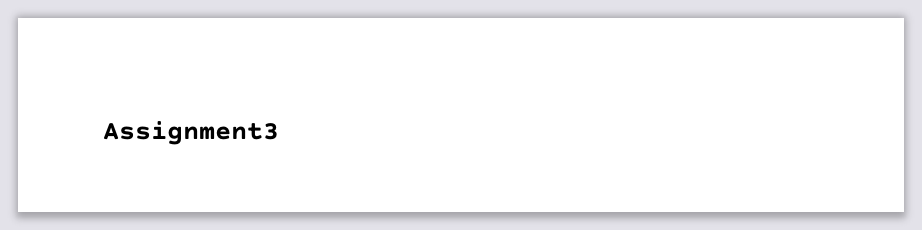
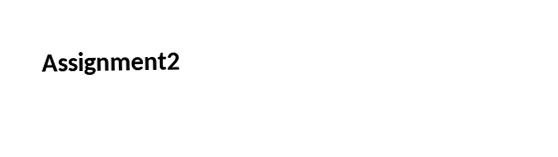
- Assignment3
+ Assignment2

